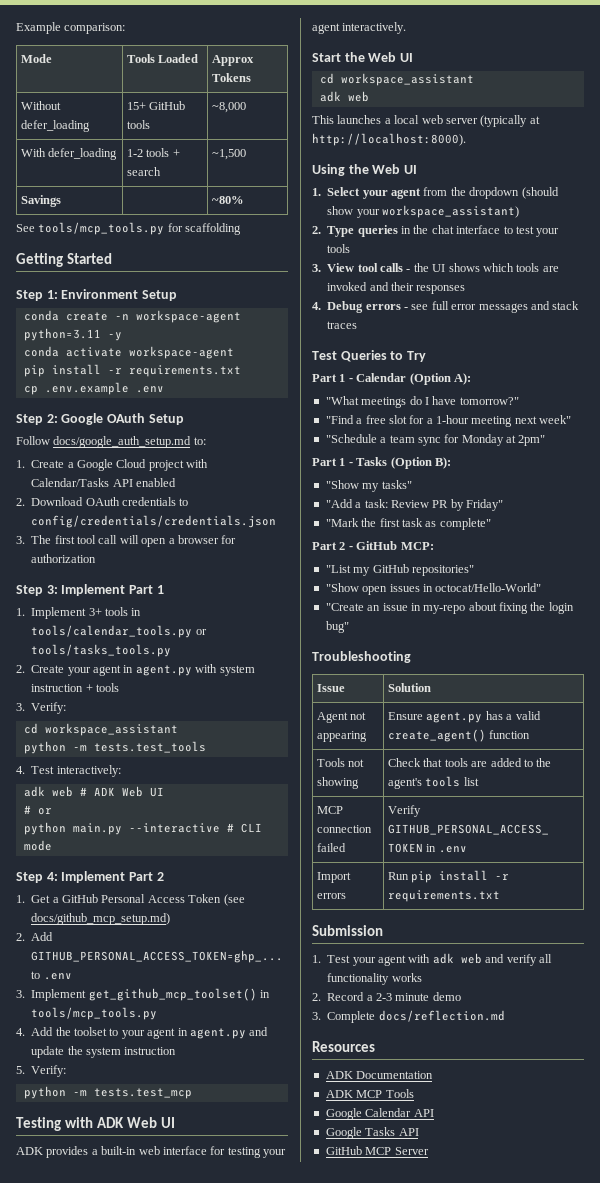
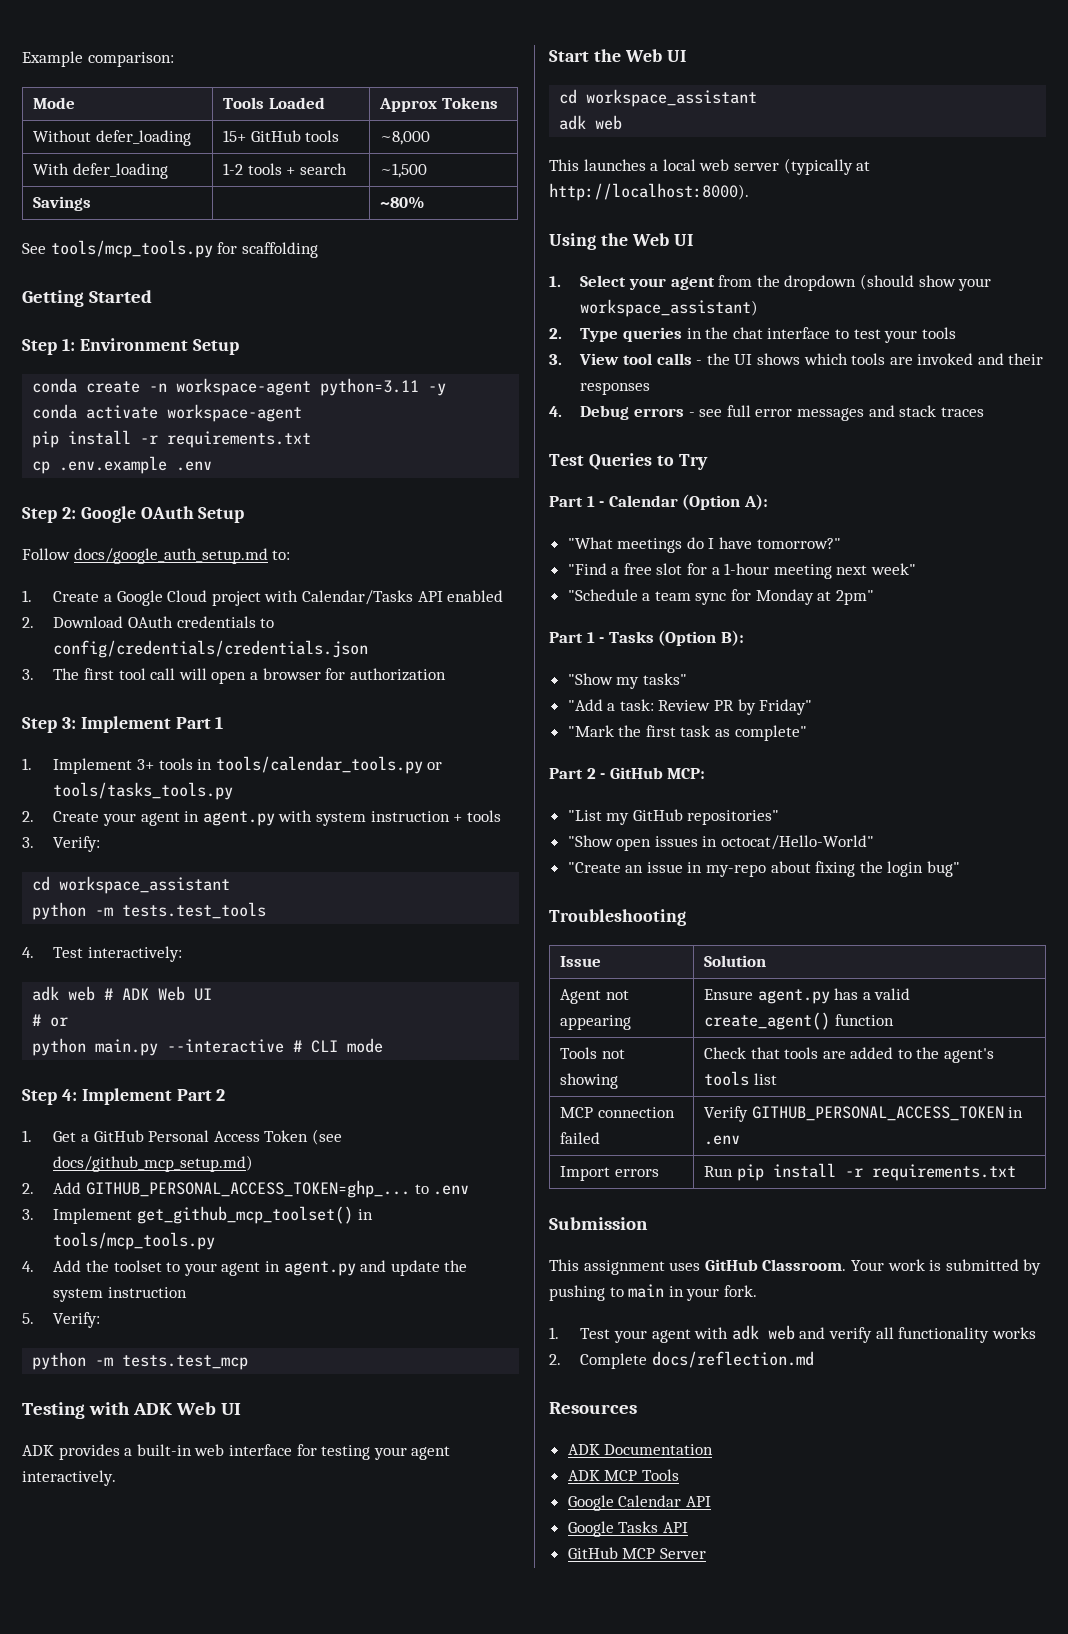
+ This assignment uses GitHub Classroom. Your work is submitted by pushing to main in your fork.
- 2. Record a 2-3 minute demo
- 3. Complete docs/reflection.md
+ 2. Complete docs/reflection.md

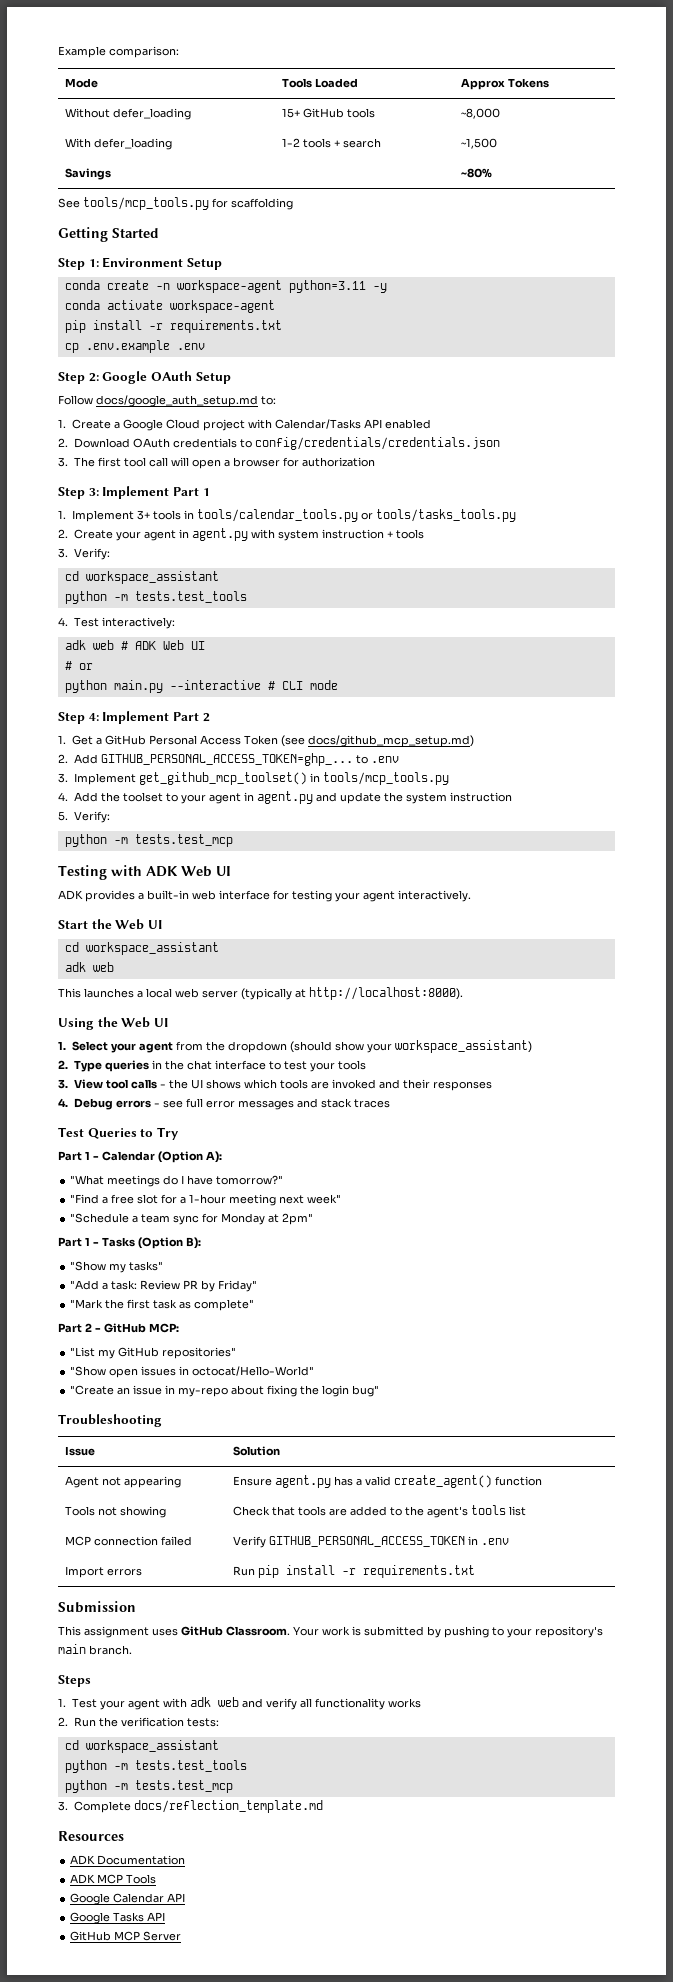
- Your work is submitted by pushing to main in your fork.
+ Your work is submitted by pushing to your repository's main branch.
+ Steps
- 2. Complete docs/reflection.md
+ 2. Run the verification tests:
+ cd workspace_assistant
+ python -m tests.test_tools
+ python -m tests.test_mcp
+ 3. Complete docs/reflection_template.md

